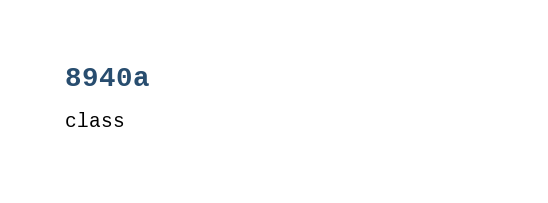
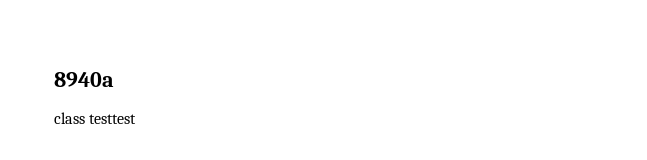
- class
+ class testtest

